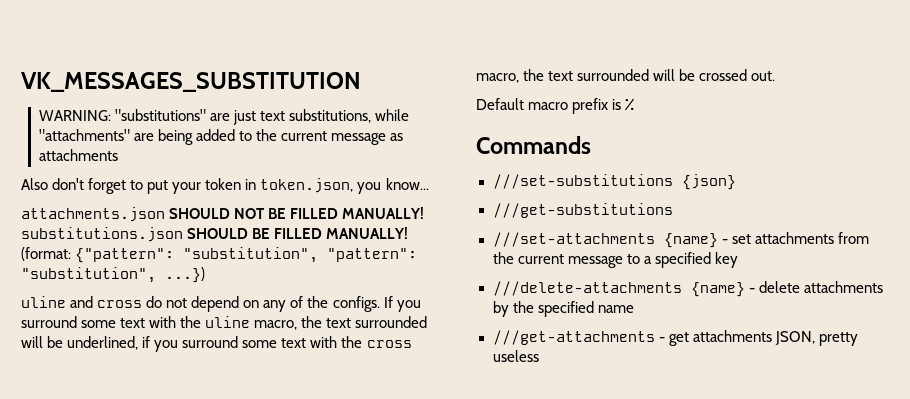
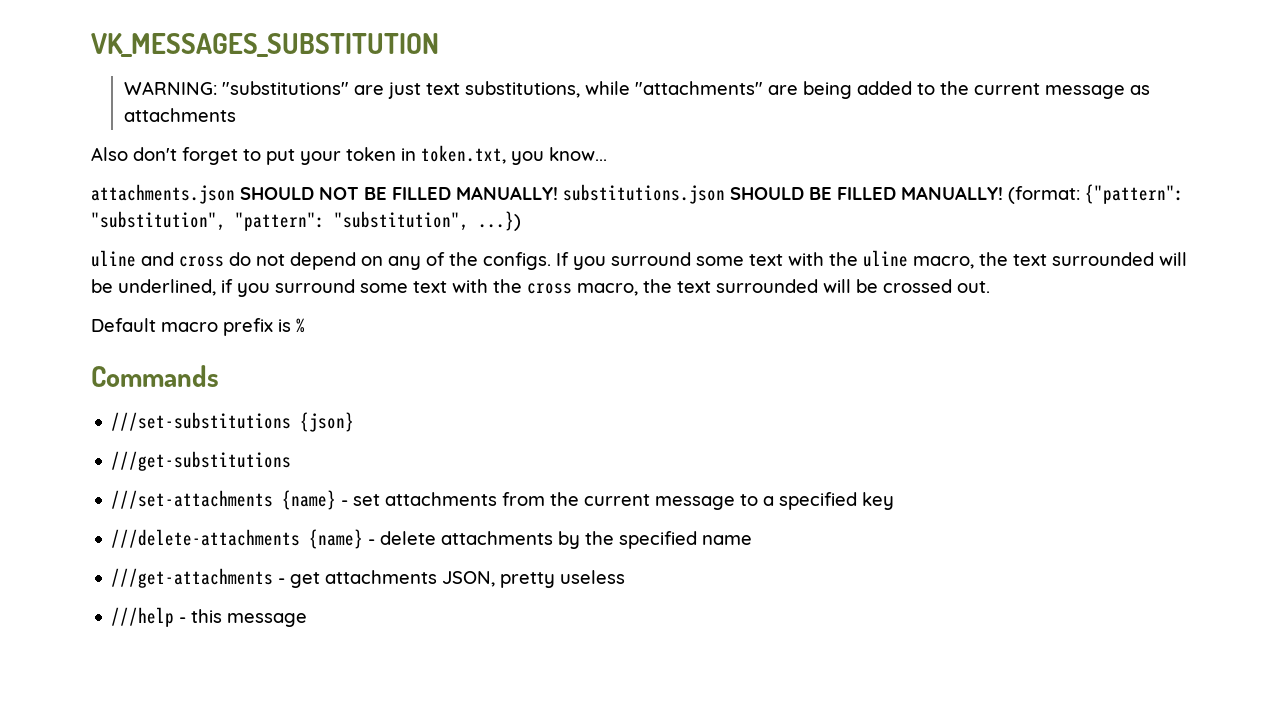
- Also don't forget to put your token in token.json, you know...
+ Also don't forget to put your token in token.txt, you know...
+ ///help - this message

